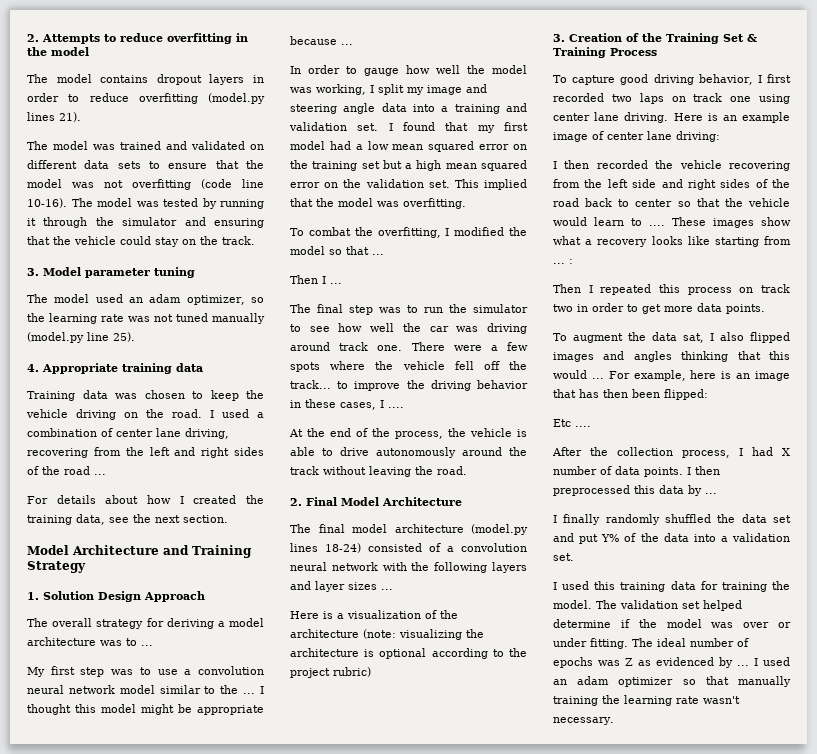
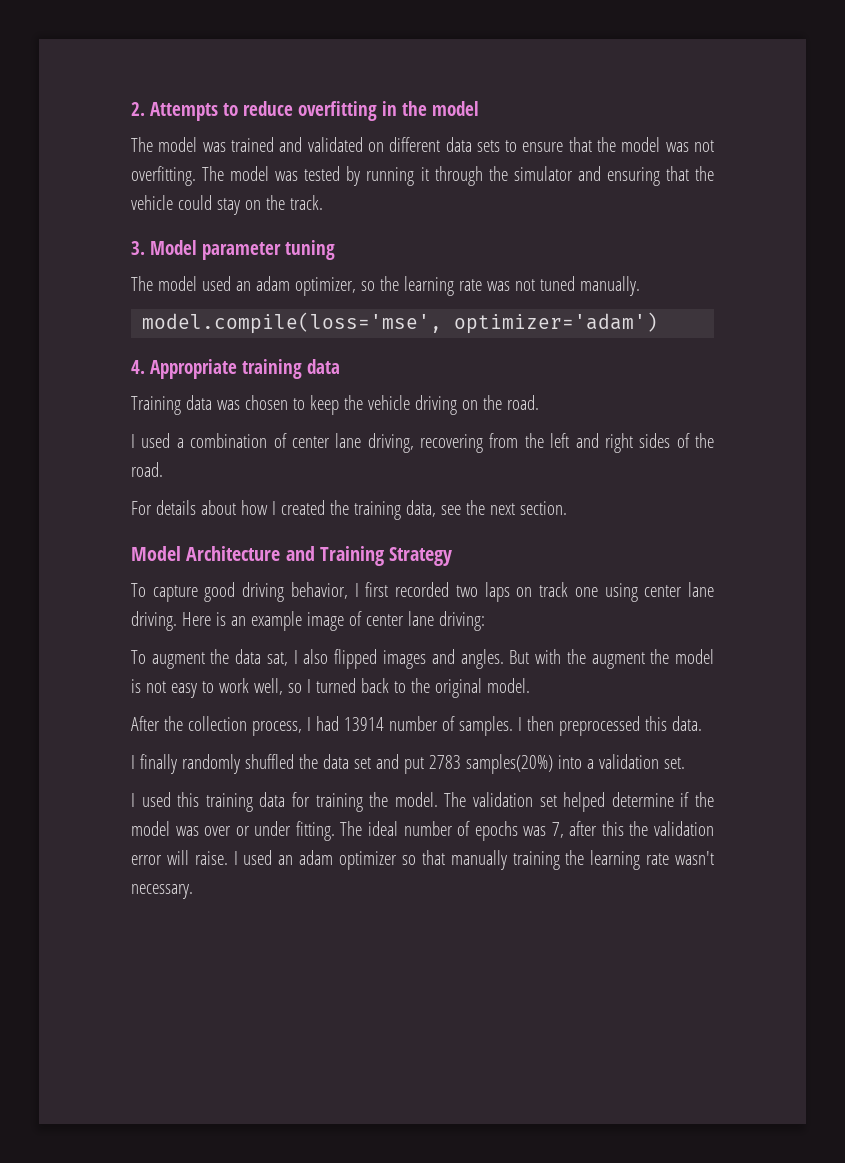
- The model contains dropout layers in order to reduce overfitting (model.py lines 21).
- The model was trained and validated on different data sets to ensure that the model was not overfitting (code line 10-16).
+ The model was trained and validated on different data sets to ensure that the model was not overfitting.
- The model used an adam optimizer, so the learning rate was not tuned manually (model.py line 25).
+ The model used an adam optimizer, so the learning rate was not tuned manually.
+ model.compile(loss='mse', optimizer='adam')
- Training data was chosen to keep the vehicle driving on the road. I used a combination of center lane driving, recovering from the left and right sides of the road ...
+ Training data was chosen to keep the vehicle driving on the road.
+ I used a combination of center lane driving, recovering from the left and right sides of the road.
- 1. Solution Design Approach
- The overall strategy for deriving a model architecture was to ...
- My first step was to use a convolution neural network model similar to the ... I thought this model might be appropriate because ...
- In order to gauge how well the model was working, I split my image and steering angle data into a training and validation set. I found that my first model had a low mean squared error on the training set but a high mean squared error on the validation set. This implied that the model was overfitting.
- To combat the overfitting, I modified the model so that ...
- Then I ...
- The final step was to run the simulator to see how well the car was driving around track one. There were a few spots where the vehicle fell off the track... to improve the driving behavior in these cases, I ....
- At the end of the process, the vehicle is able to drive autonomously around the track without leaving the road.
- 2. Final Model Architecture
- The final model architecture (model.py lines 18-24) consisted of a convolution neural network with the following layers and layer sizes ...
- Here is a visualization of the architecture (note: visualizing the architecture is optional according to the project rubric)
- 3. Creation of the Training Set & Training Process
- I then recorded the vehicle recovering from the left side and right sides of the road back to center so that the vehicle would learn to .... These images show what a recovery looks like starting from ... :
- Then I repeated this process on track two in order to get more data points.
- To augment the data sat, I also flipped images and angles thinking that this would ... For example, here is an image that has then been flipped:
- Etc ....
+ To augment the data sat, I also flipped images and angles. But with the augment the model is not easy to work well, so I turned back to the original model.
- After the collection process, I had X number of data points.
+ After the collection process, I had 13914 number of samples.
- I then preprocessed this data by ...
+ I then preprocessed this data.
- I finally randomly shuffled the data set and put Y% of the data into a validation set.
+ I finally randomly shuffled the data set and put 2783 samples(20%) into a validation set.
- The ideal number of epochs was Z as evidenced by ...
+ The ideal number of epochs was 7, after this the validation error will raise.

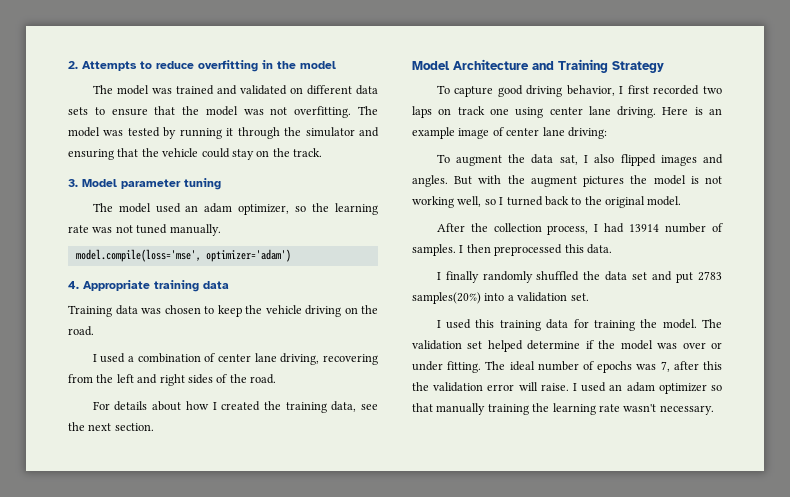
- But with the augment the model is not easy to work well, so I turned back to the original model.
+ But with the augment pictures the model is not working well, so I turned back to the original model.

